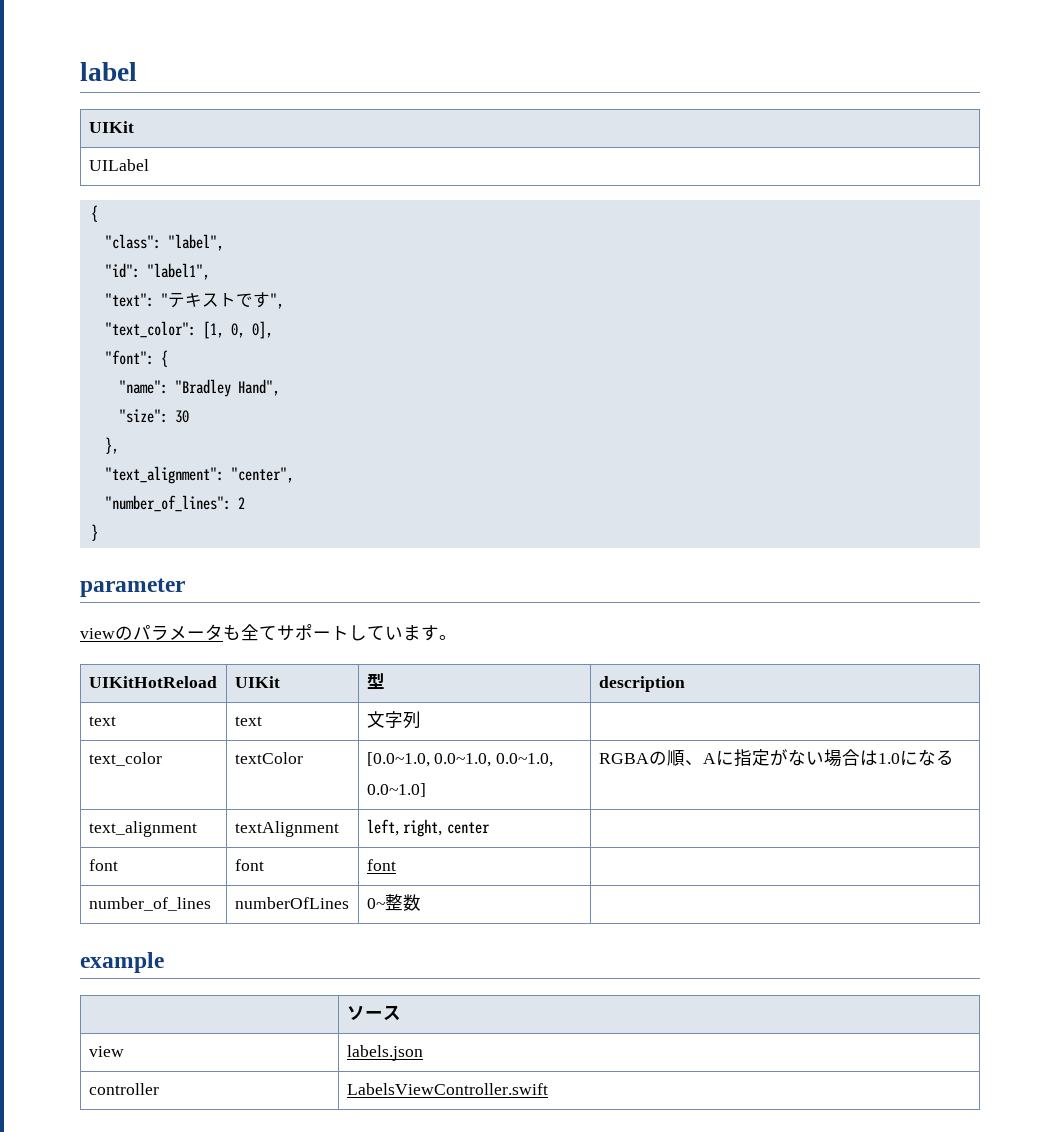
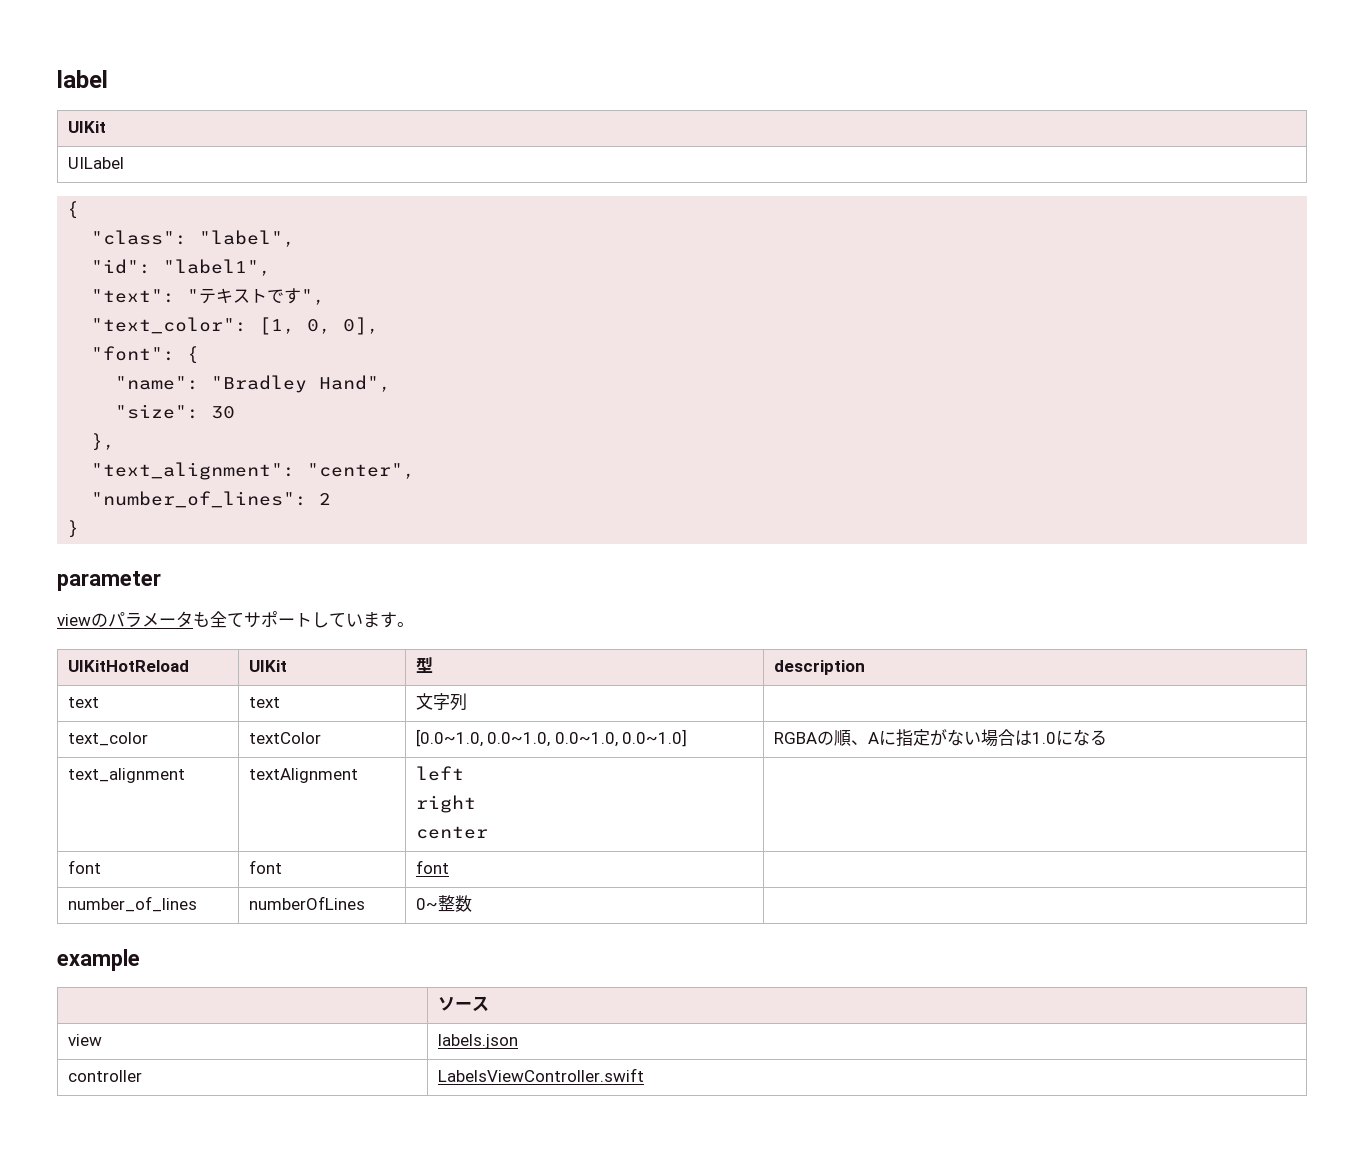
- text_alignment | textAlignment | left, right, center |
+ text_alignment | textAlignment | left
+ right
+ center |

